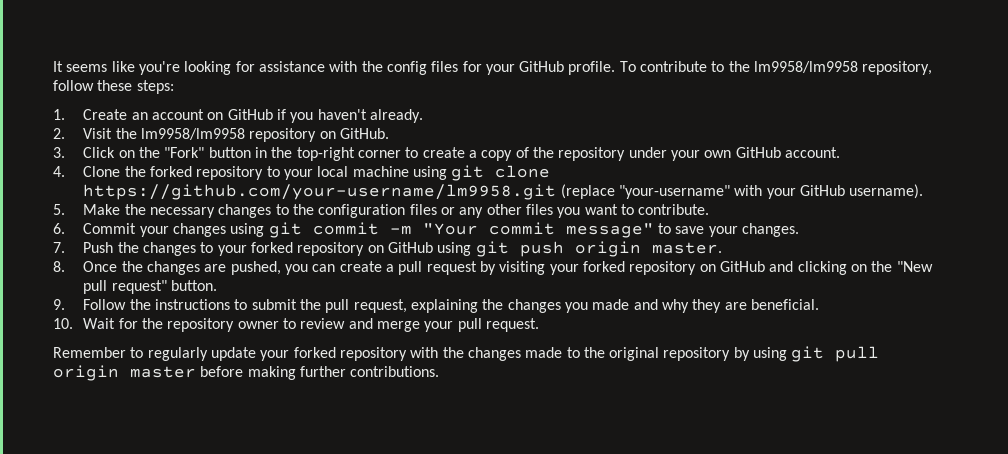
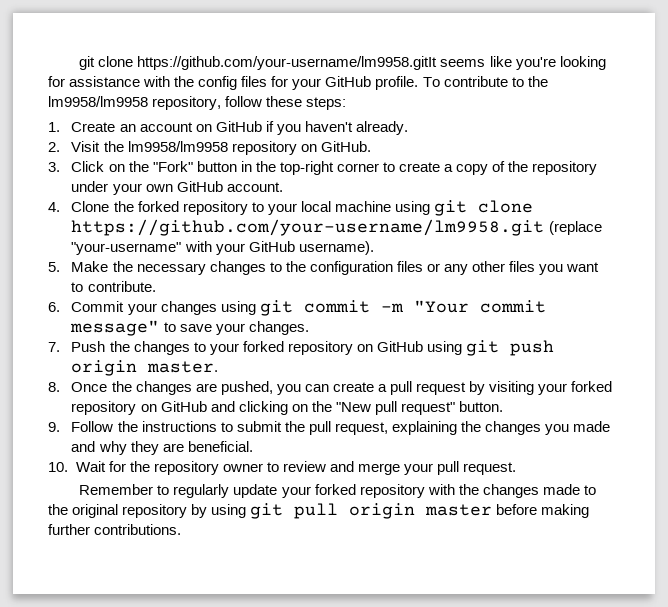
- It seems like you're looking for assistance with the config files for your GitHub profile.
+ git clone https://github.com/your-username/lm9958.gitIt seems like you're looking for assistance with the config files for your GitHub profile.

